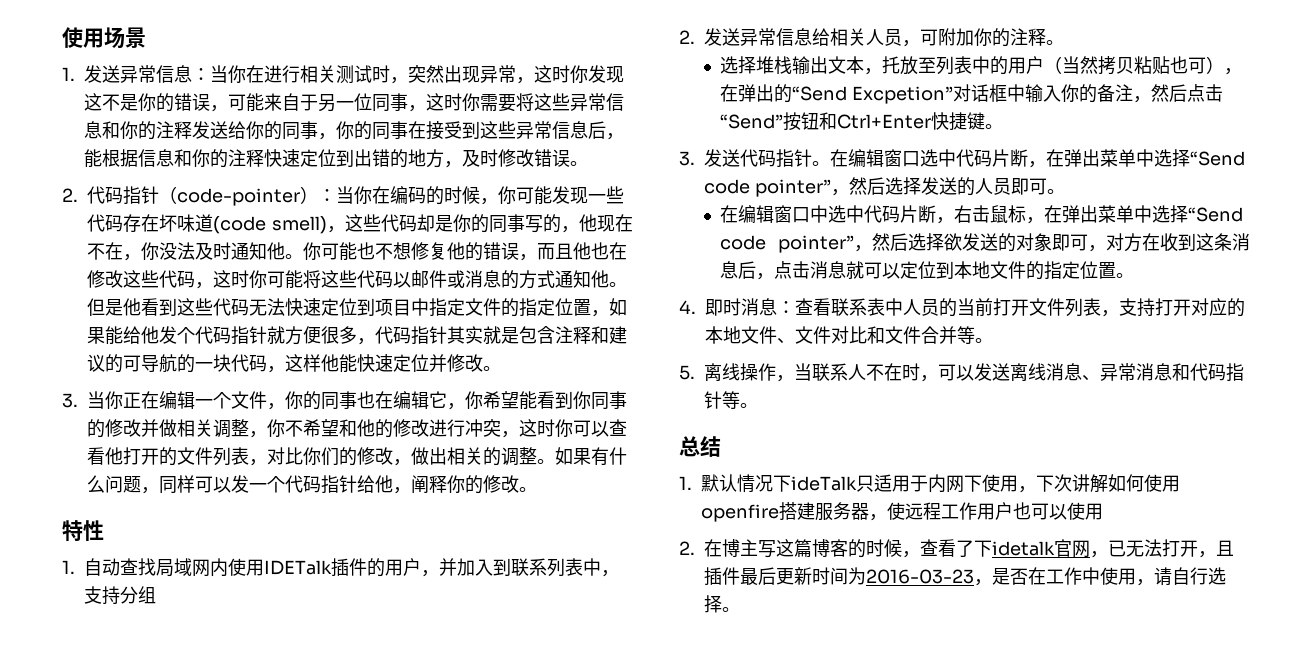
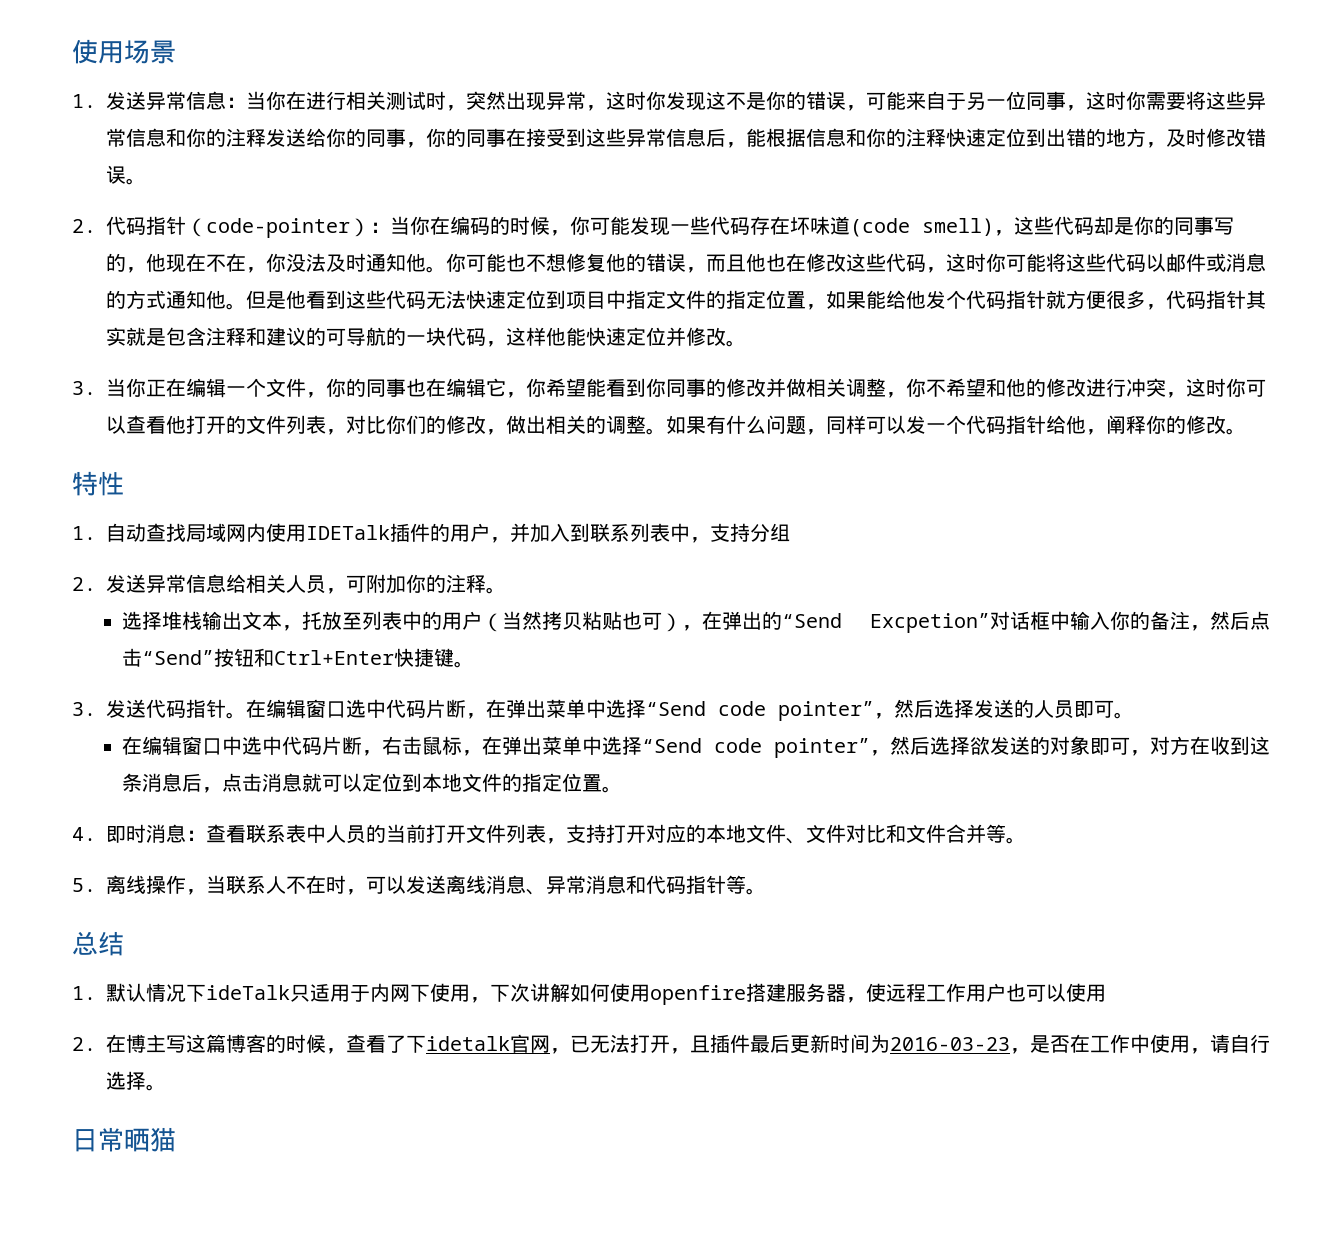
+ 日常晒猫

